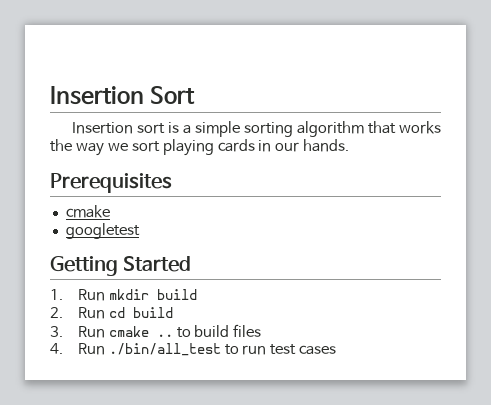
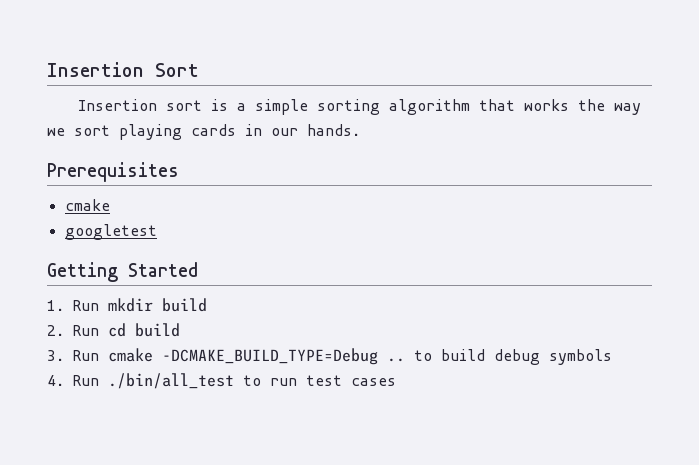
- 3. Run cmake .. to build files
+ 3. Run cmake -DCMAKE_BUILD_TYPE=Debug .. to build debug symbols

